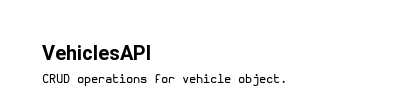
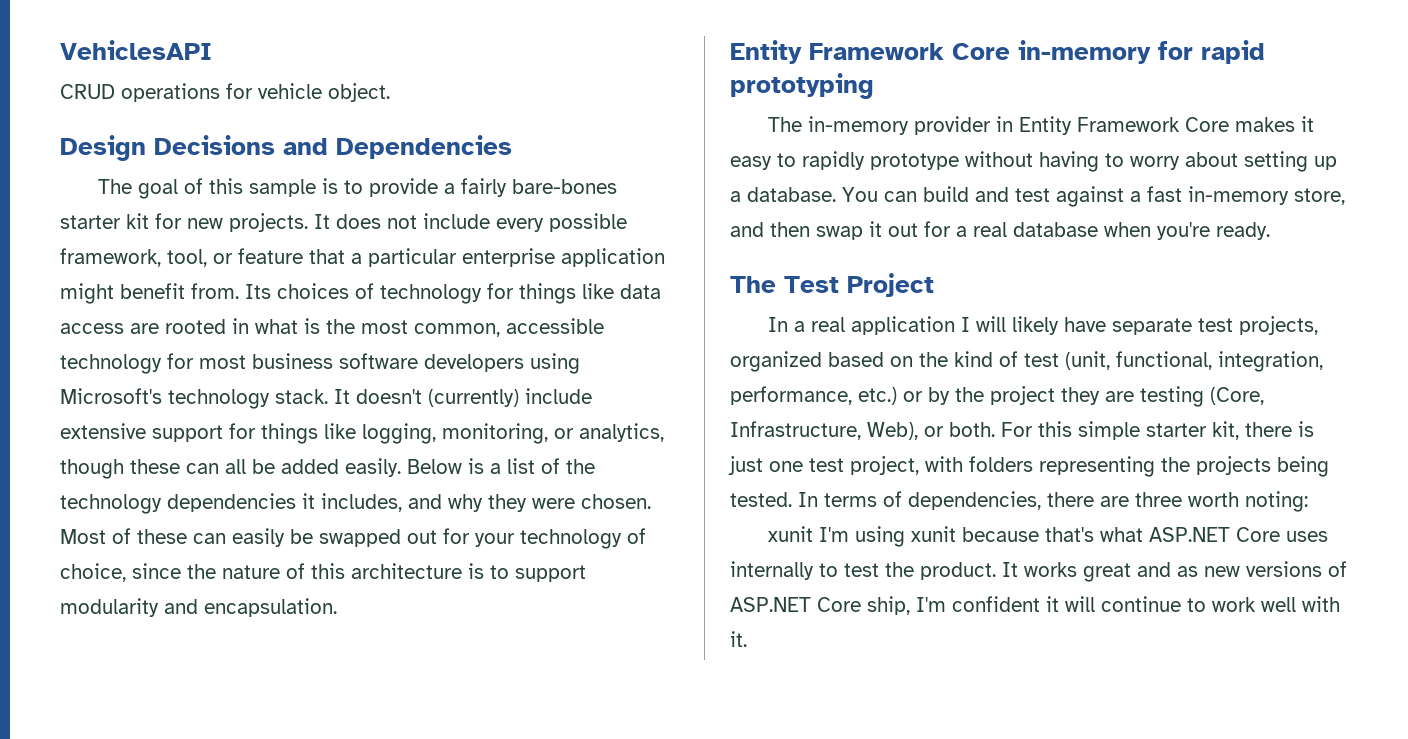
+ Design Decisions and Dependencies
+ The goal of this sample is to provide a fairly bare-bones starter kit for new projects. It does not include every possible framework, tool, or feature that a particular enterprise application might benefit from. Its choices of technology for things like data access are rooted in what is the most common, accessible technology for most business software developers using Microsoft's technology stack. It doesn't (currently) include extensive support for things like logging, monitoring, or analytics, though these can all be added easily. Below is a list of the technology dependencies it includes, and why they were chosen. Most of these can easily be swapped out for your technology of choice, since the nature of this architecture is to support modularity and encapsulation.
+ Entity Framework Core in-memory for rapid prototyping
+ The in-memory provider in Entity Framework Core makes it easy to rapidly prototype without having to worry about setting up a database. You can build and test against a fast in-memory store, and then swap it out for a real database when you're ready.
+ The Test Project
+ In a real application I will likely have separate test projects, organized based on the kind of test (unit, functional, integration, performance, etc.) or by the project they are testing (Core, Infrastructure, Web), or both. For this simple starter kit, there is just one test project, with folders representing the projects being tested. In terms of dependencies, there are three worth noting:
+ xunit I'm using xunit because that's what ASP.NET Core uses internally to test the product. It works great and as new versions of ASP.NET Core ship, I'm confident it will continue to work well with it.

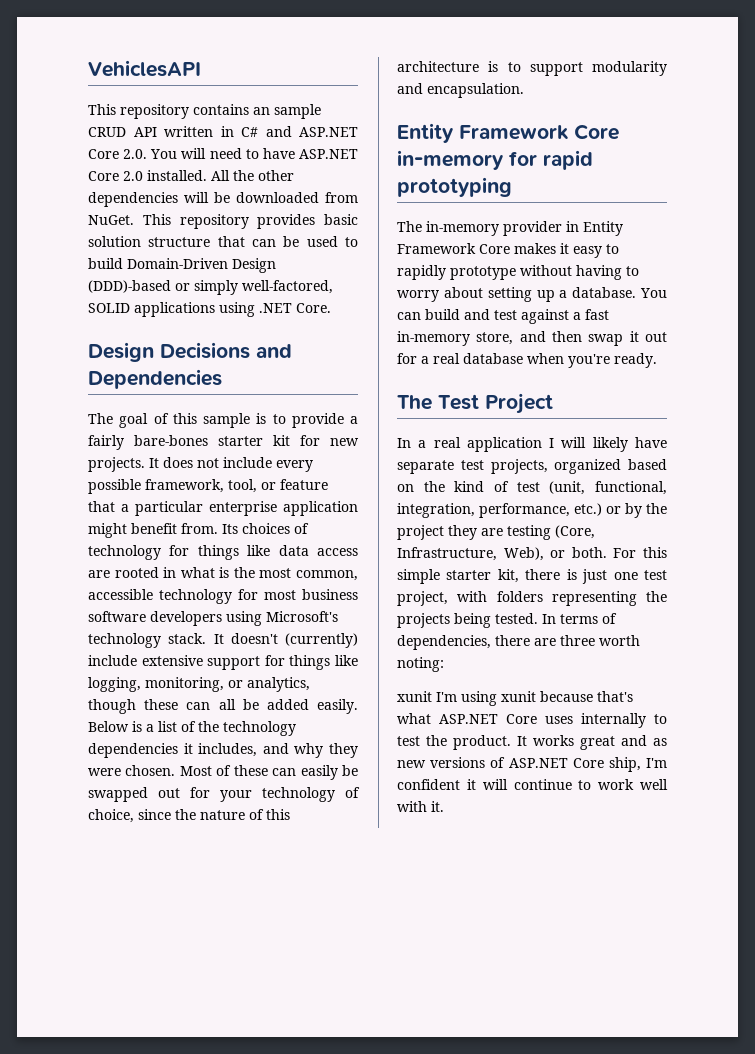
- CRUD operations for vehicle object.
+ This repository contains an sample CRUD API written in C# and ASP.NET Core 2.0. You will need to have ASP.NET Core 2.0 installed. All the other dependencies will be downloaded from NuGet. This repository provides basic solution structure that can be used to build Domain-Driven Design (DDD)-based or simply well-factored, SOLID applications using .NET Core.

